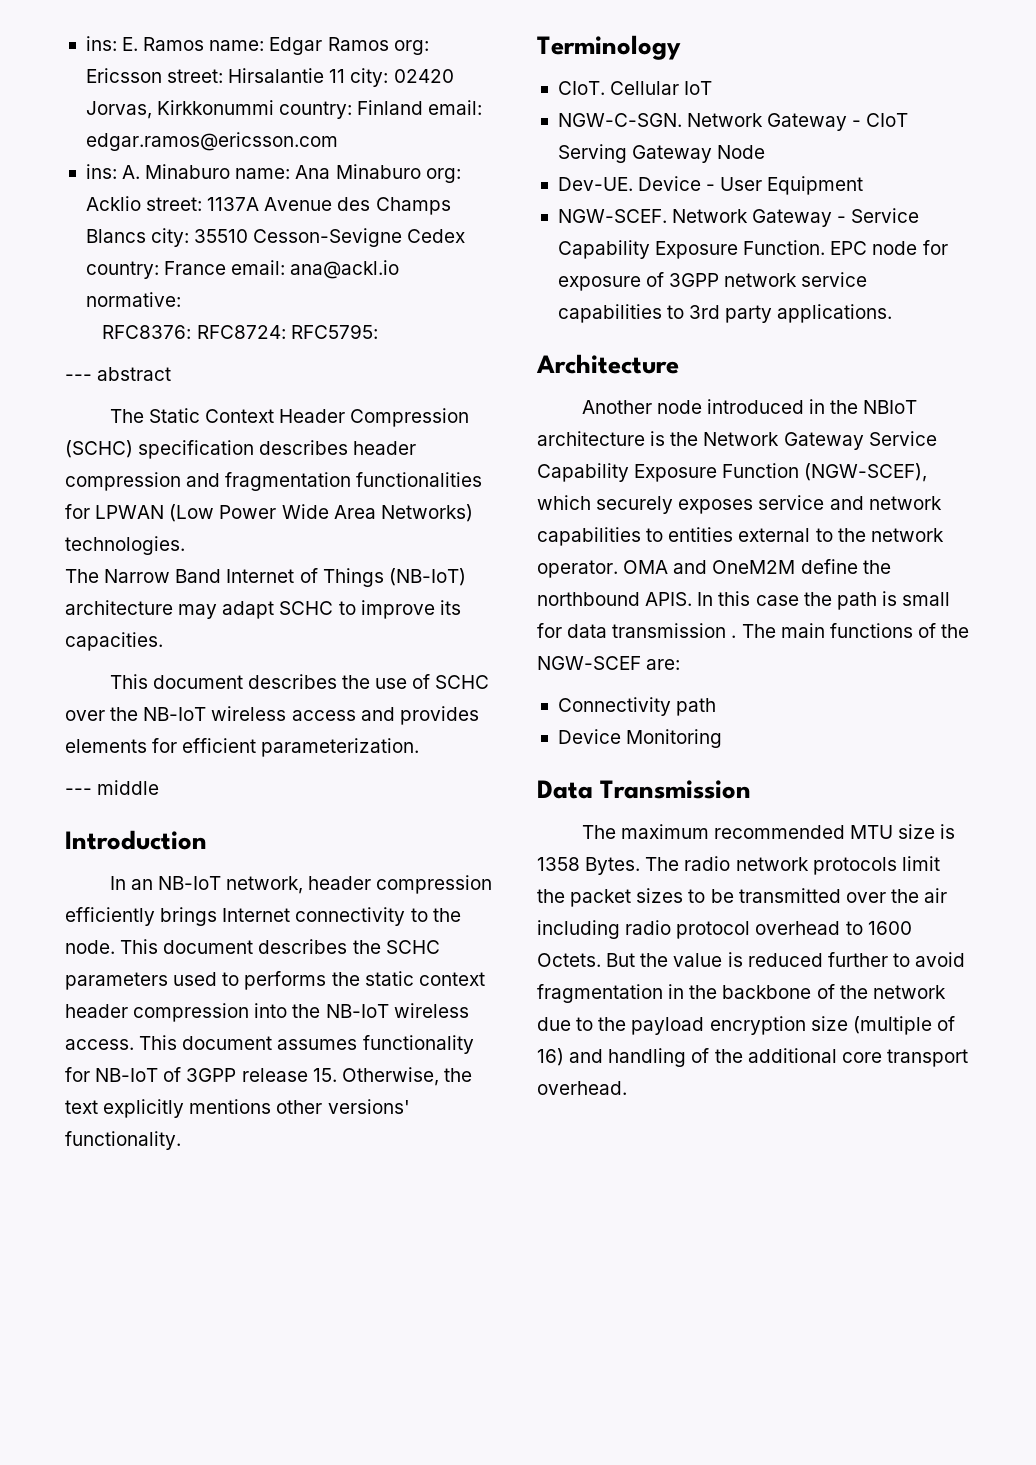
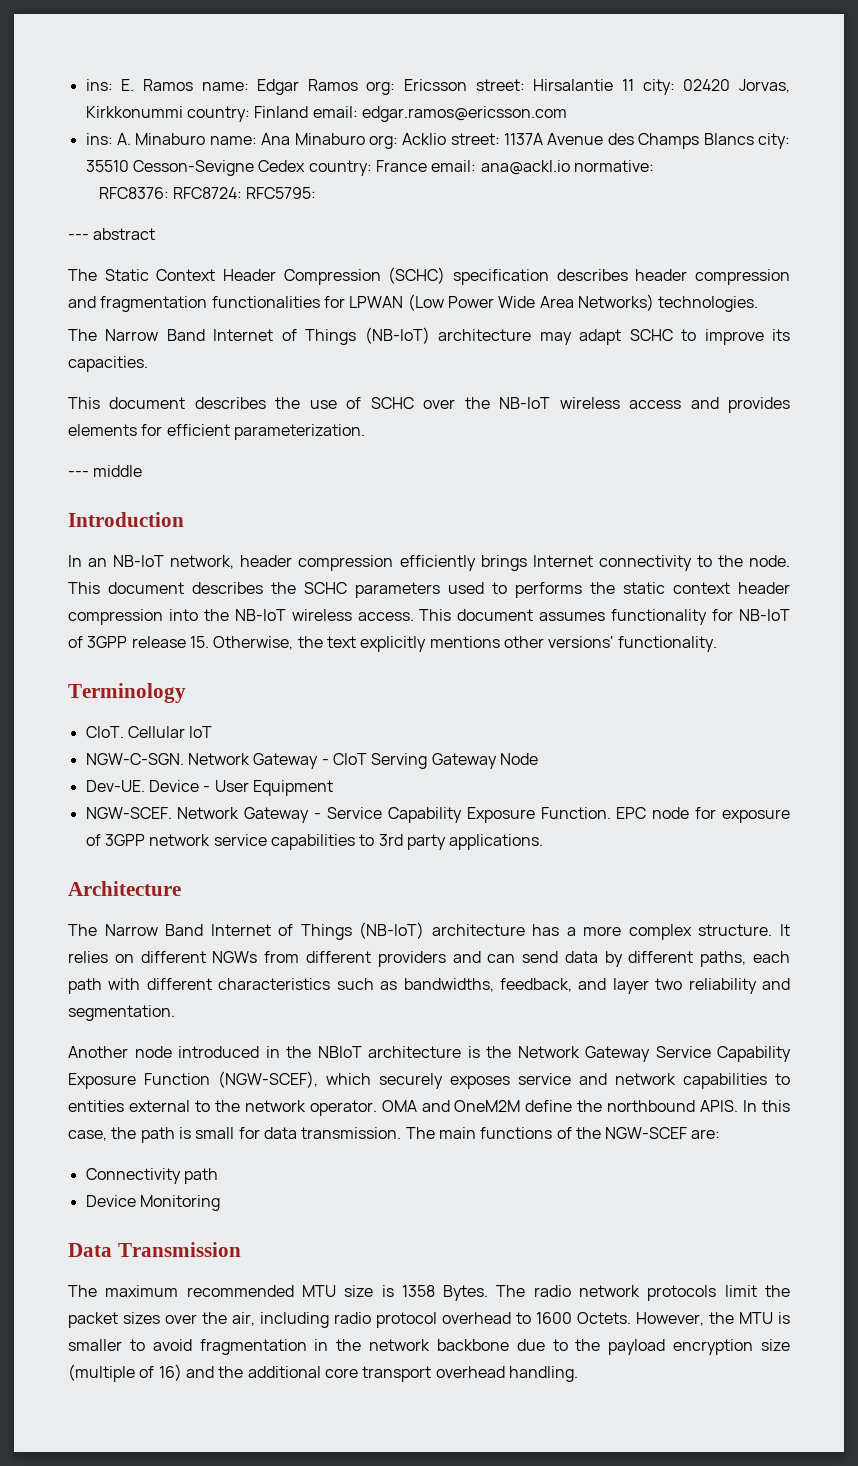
+ The Narrow Band Internet of Things (NB-IoT) architecture has a more complex structure. It relies on different NGWs from different providers and can send data by different paths, each path with different characteristics such as bandwidths, feedback, and layer two reliability and segmentation.
- In this case the path is small for data transmission .
+ In this case, the path is small for data transmission.
- The radio network protocols limit the packet sizes to be transmitted over the air including radio protocol overhead to 1600 Octets.
+ The radio network protocols limit the packet sizes over the air, including radio protocol overhead to 1600 Octets.
- But the value is reduced further to avoid fragmentation in the backbone of the network due to the payload encryption size (multiple of 16) and handling of the additional core transport overhead.
+ However, the MTU is smaller to avoid fragmentation in the network backbone due to the payload encryption size (multiple of 16) and the additional core transport overhead handling.

